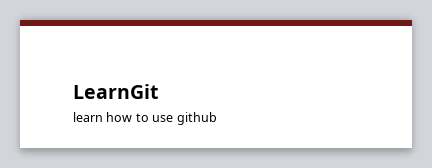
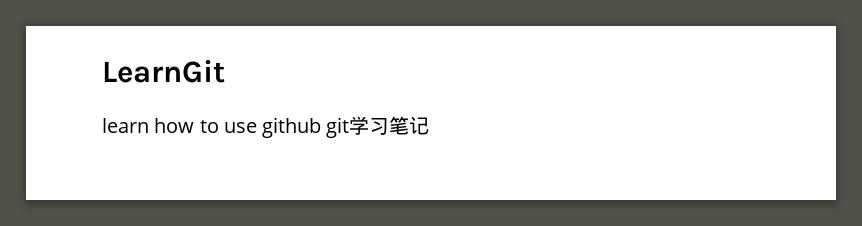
- learn how to use github
+ learn how to use github git学习笔记

